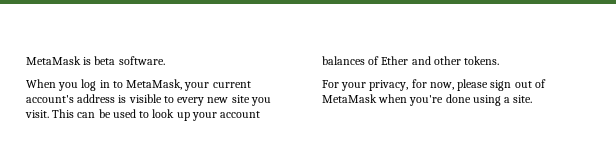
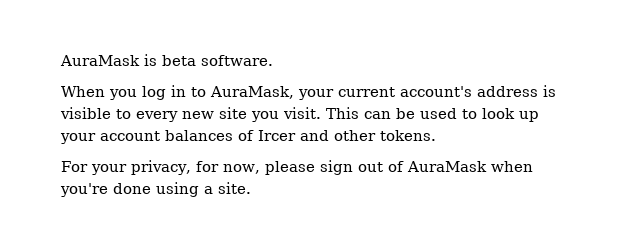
- MetaMask is beta software.
+ AuraMask is beta software.
- When you log in to MetaMask, your current account's address is visible to every new site you visit.
+ When you log in to AuraMask, your current account's address is visible to every new site you visit.
- This can be used to look up your account balances of Ether and other tokens.
+ This can be used to look up your account balances of Ircer and other tokens.
- For your privacy, for now, please sign out of MetaMask when you're done using a site.
+ For your privacy, for now, please sign out of AuraMask when you're done using a site.

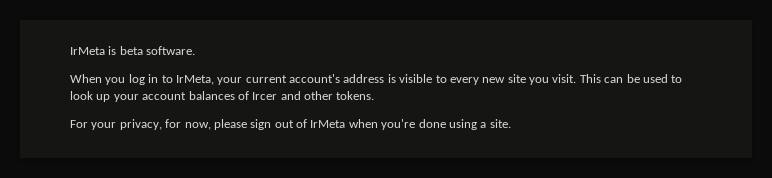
- AuraMask is beta software.
+ IrMeta is beta software.
- When you log in to AuraMask, your current account's address is visible to every new site you visit.
+ When you log in to IrMeta, your current account's address is visible to every new site you visit.
- For your privacy, for now, please sign out of AuraMask when you're done using a site.
+ For your privacy, for now, please sign out of IrMeta when you're done using a site.

